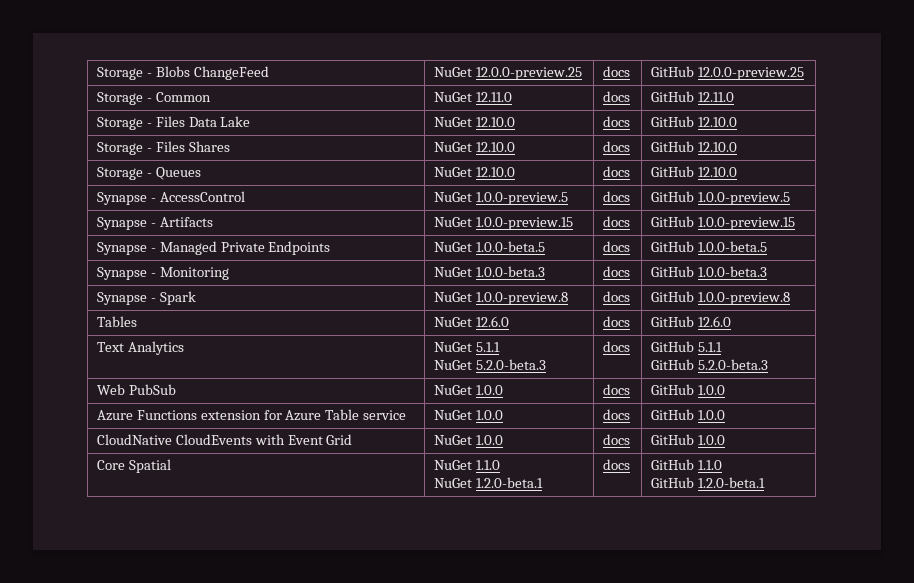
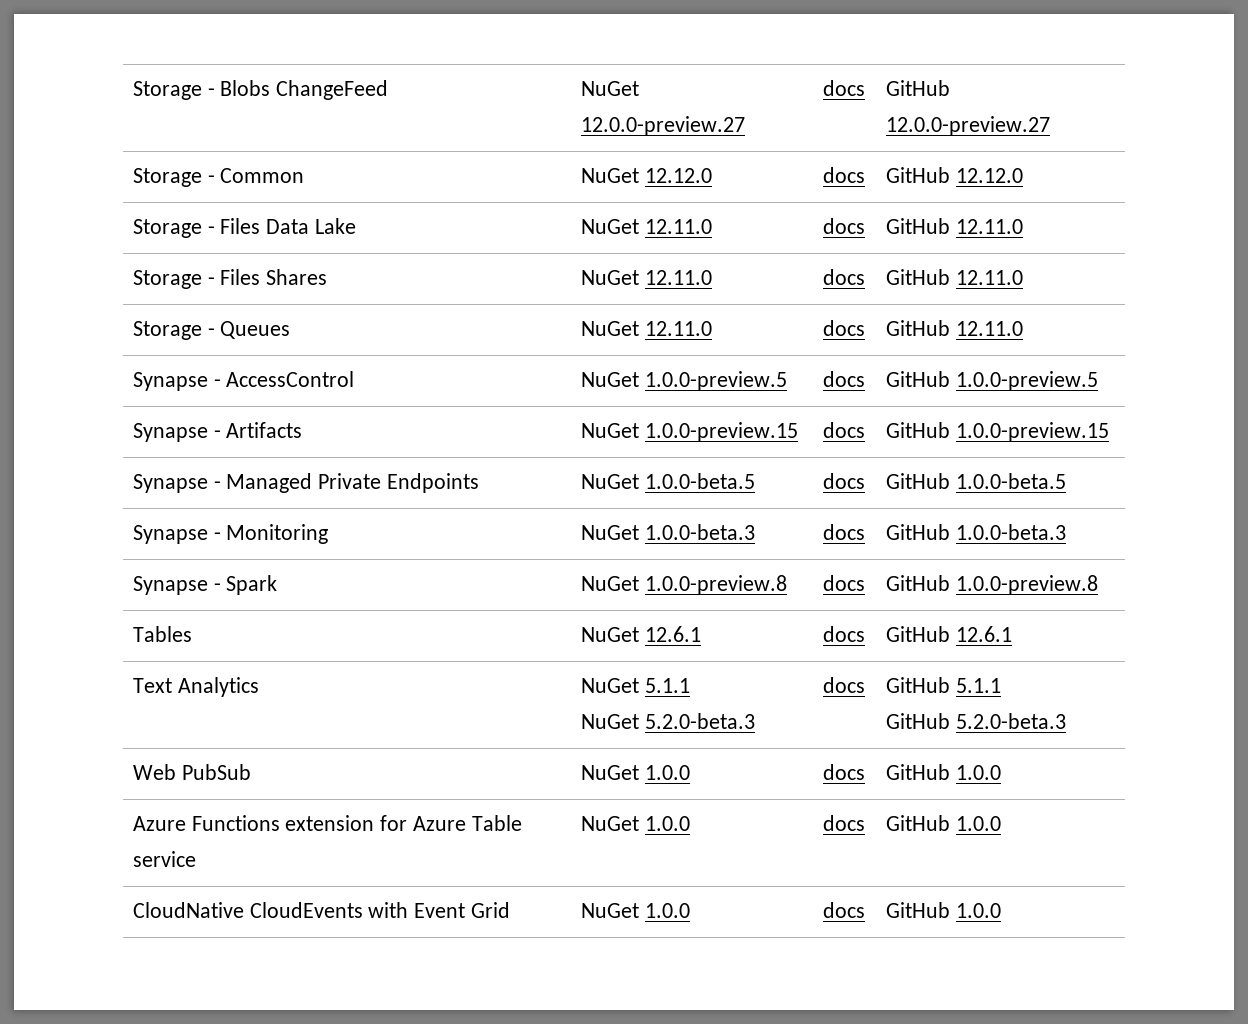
- Storage - Blobs ChangeFeed | NuGet 12.0.0-preview.25 | docs | GitHub 12.0.0-preview.25
+ Storage - Blobs ChangeFeed | NuGet 12.0.0-preview.27 | docs | GitHub 12.0.0-preview.27
- Storage - Common | NuGet 12.11.0 | docs | GitHub 12.11.0
+ Storage - Common | NuGet 12.12.0 | docs | GitHub 12.12.0
+ Storage - Files Data Lake | NuGet 12.11.0 | docs | GitHub 12.11.0
- Storage - Files Data Lake | NuGet 12.10.0 | docs | GitHub 12.10.0
- Storage - Files Shares | NuGet 12.10.0 | docs | GitHub 12.10.0
+ Storage - Files Shares | NuGet 12.11.0 | docs | GitHub 12.11.0
- Storage - Queues | NuGet 12.10.0 | docs | GitHub 12.10.0
+ Storage - Queues | NuGet 12.11.0 | docs | GitHub 12.11.0
- Tables | NuGet 12.6.0 | docs | GitHub 12.6.0
+ Tables | NuGet 12.6.1 | docs | GitHub 12.6.1
- Core Spatial | NuGet 1.1.0
- NuGet 1.2.0-beta.1 | docs | GitHub 1.1.0
- GitHub 1.2.0-beta.1

